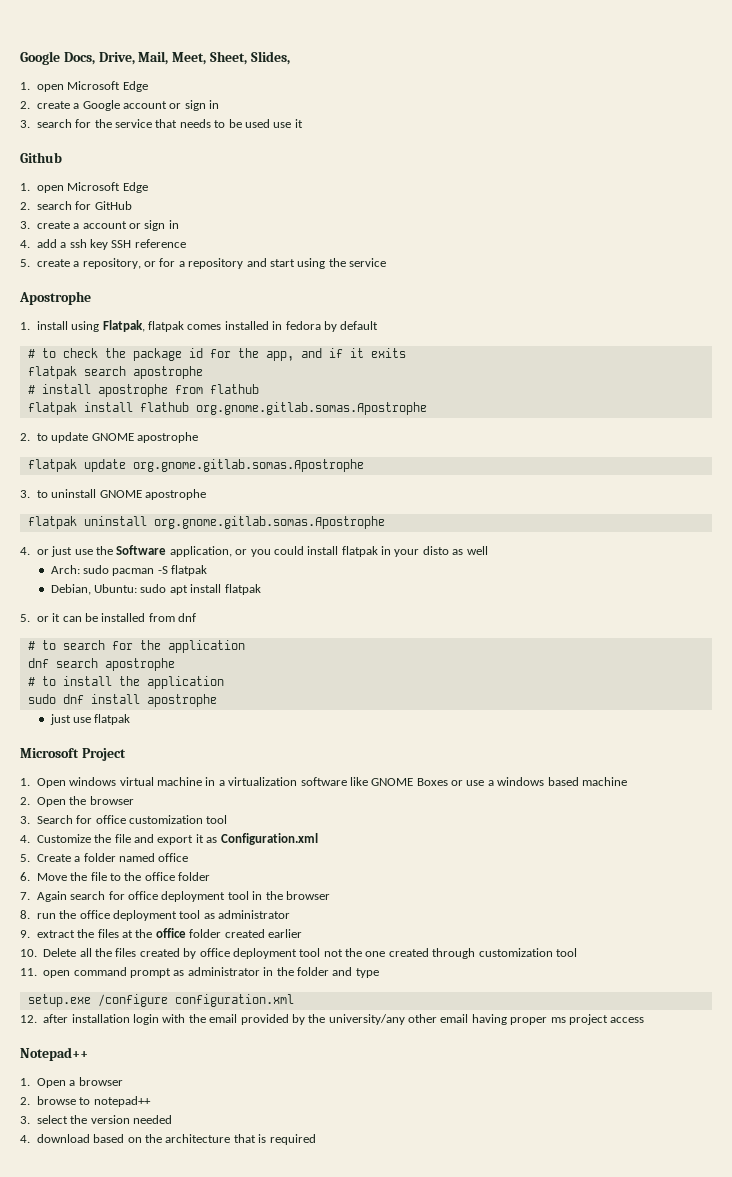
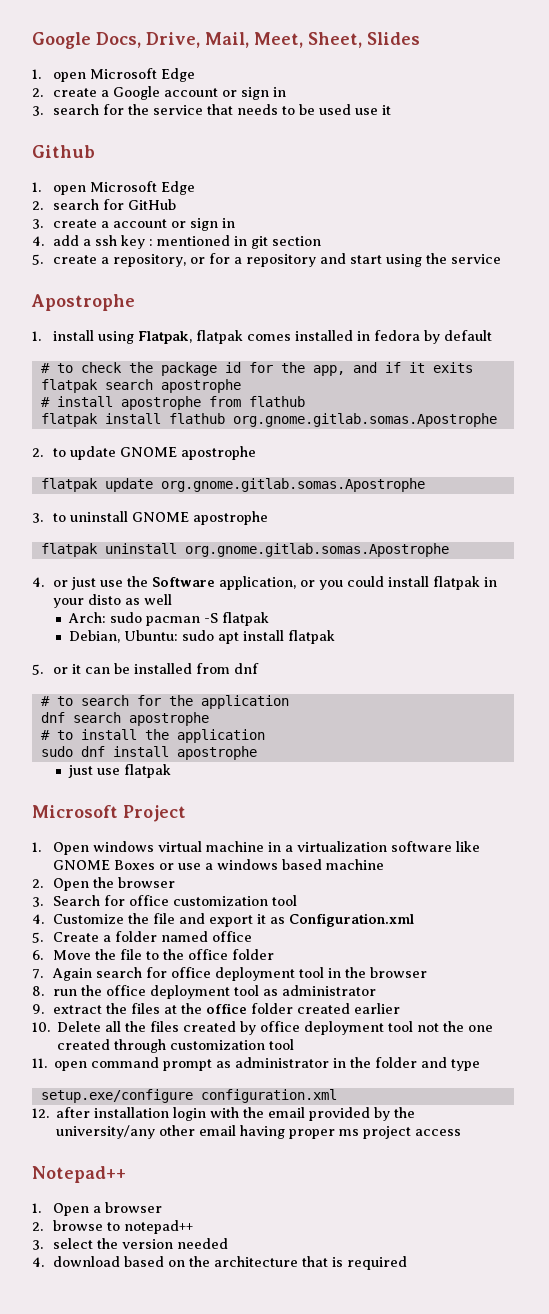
- Google Docs, Drive, Mail, Meet, Sheet, Slides,
+ Google Docs, Drive, Mail, Meet, Sheet, Slides
- 4. add a ssh key SSH reference
+ 4. add a ssh key : mentioned in git section
- setup.exe /configure configuration.xml
+ setup.exe/configure configuration.xml

